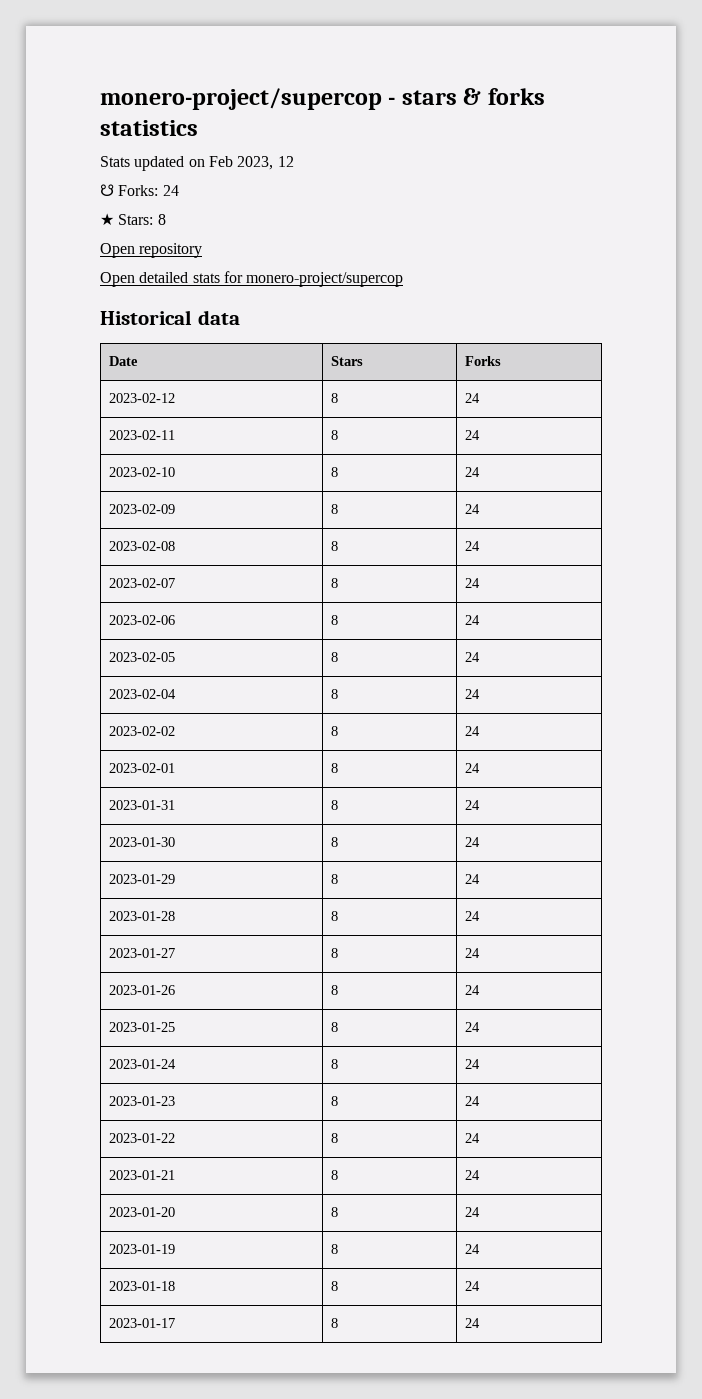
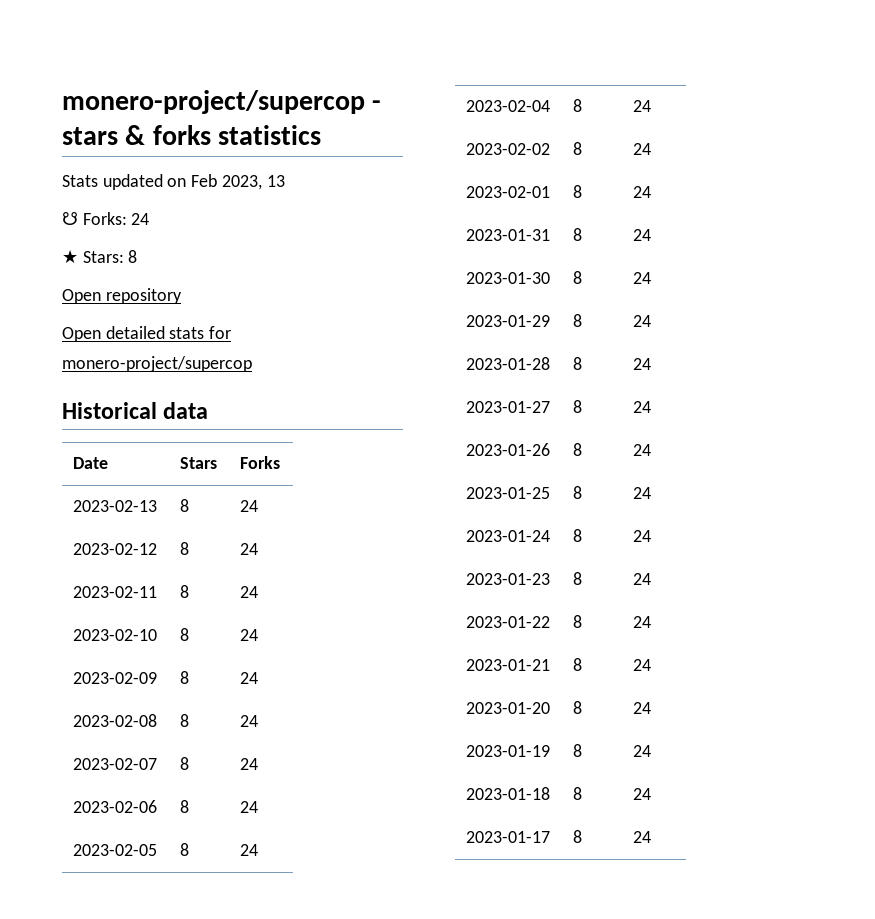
- Stats updated on Feb 2023, 12
+ Stats updated on Feb 2023, 13
+ 2023-02-13 | 8 | 24

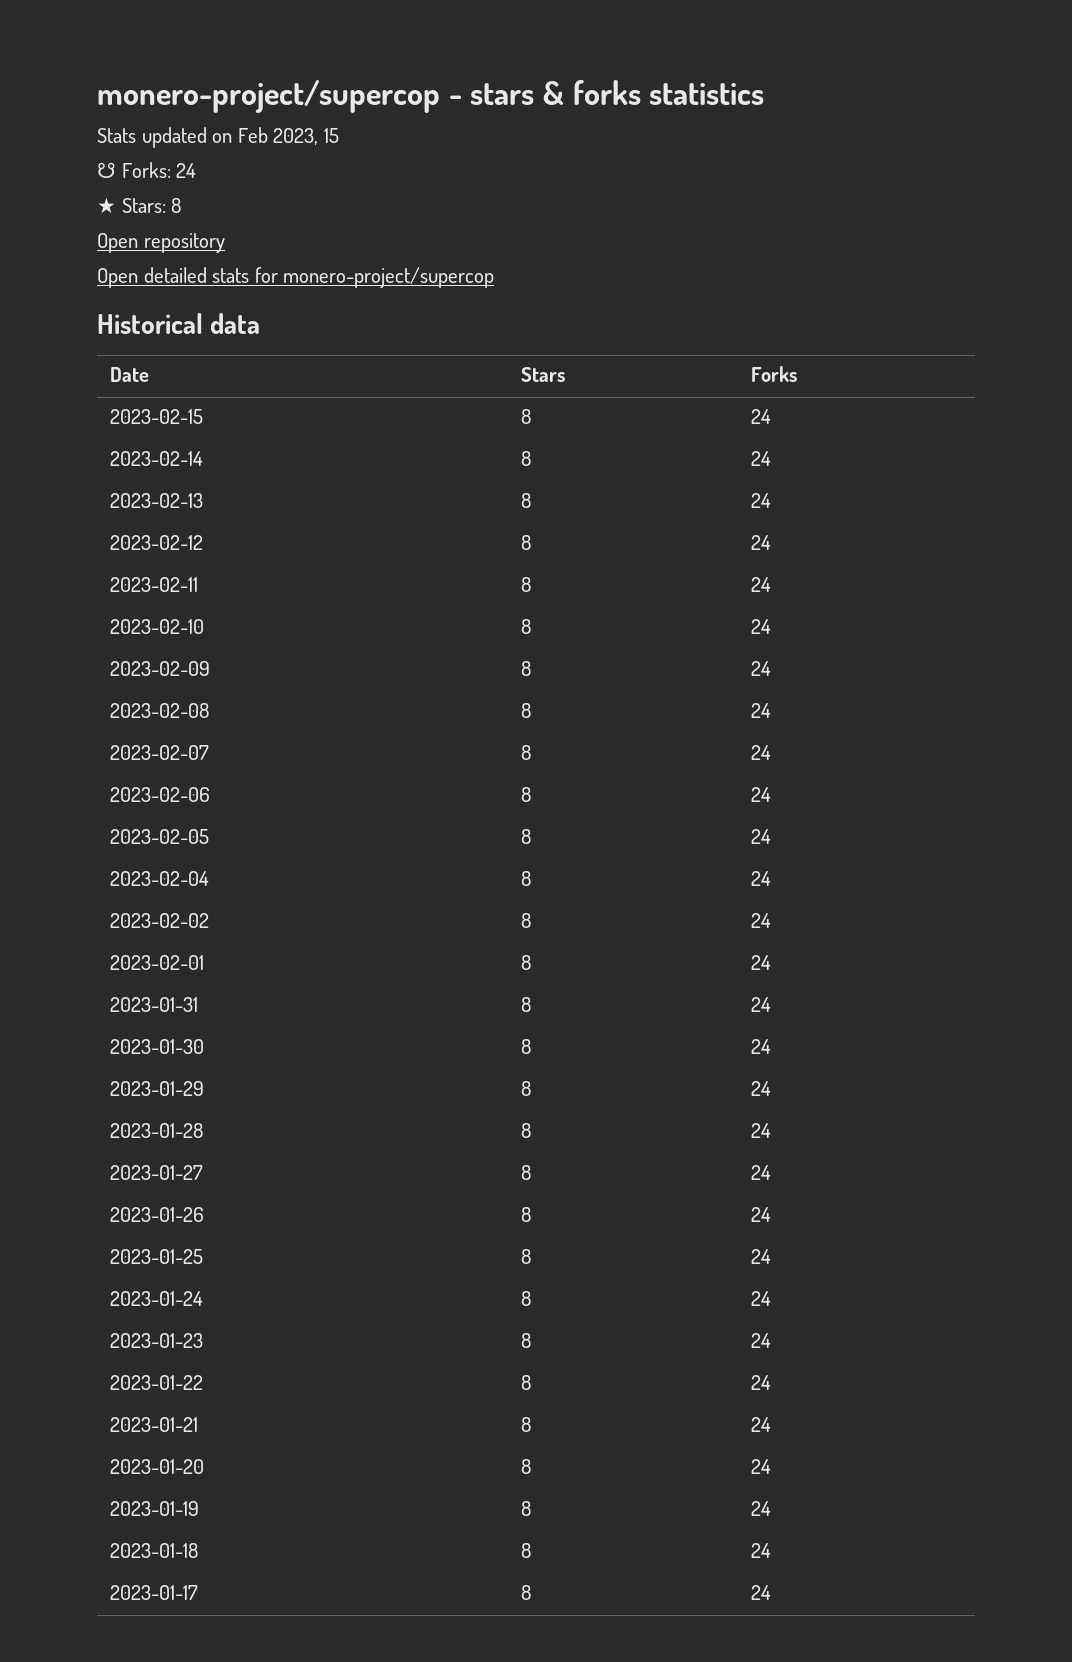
- Stats updated on Feb 2023, 13
+ Stats updated on Feb 2023, 15
+ 2023-02-15 | 8 | 24
+ 2023-02-14 | 8 | 24

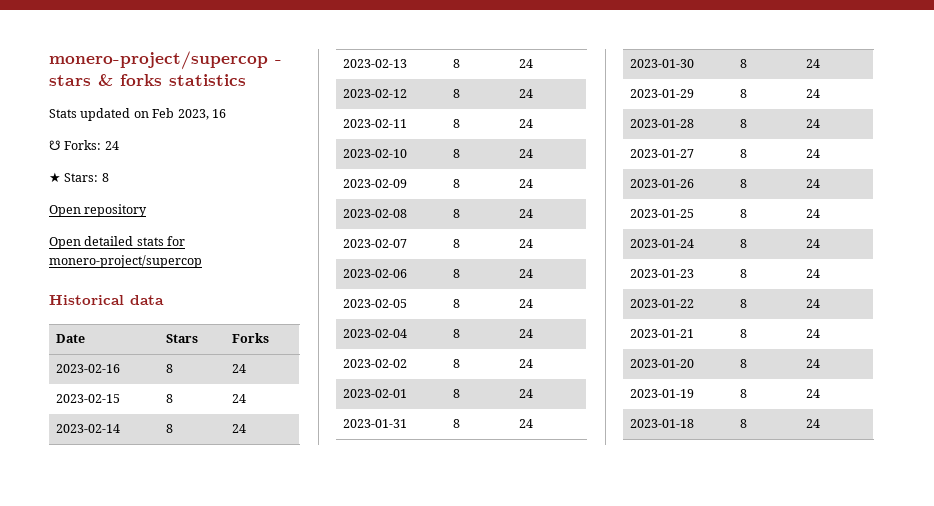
- Stats updated on Feb 2023, 15
+ Stats updated on Feb 2023, 16
+ 2023-02-16 | 8 | 24
- 2023-01-17 | 8 | 24

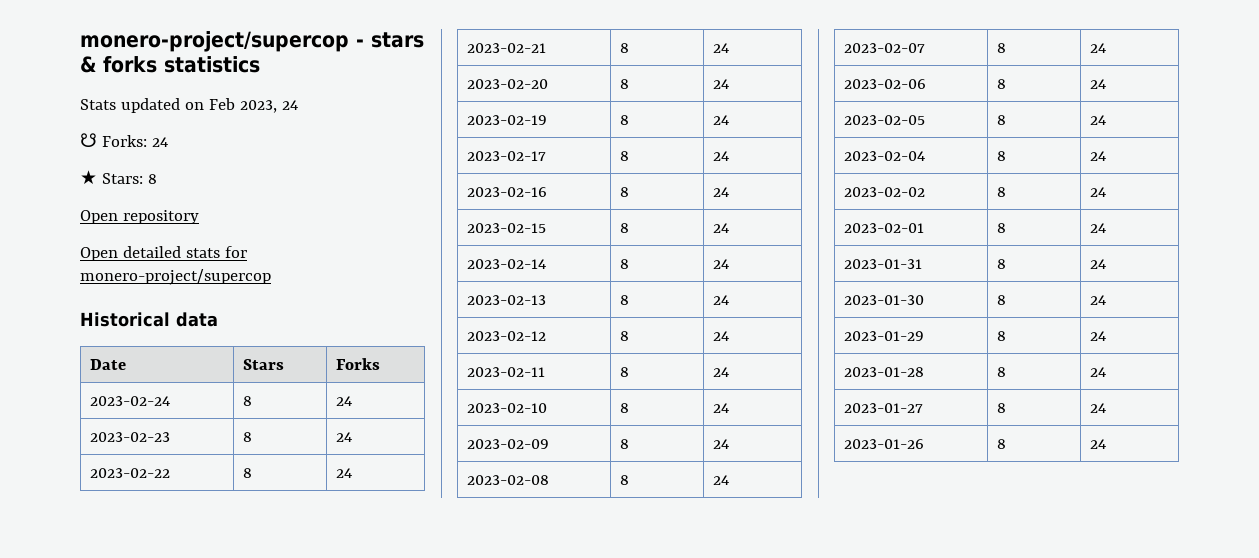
- Stats updated on Feb 2023, 16
+ Stats updated on Feb 2023, 24
+ 2023-02-24 | 8 | 24
+ 2023-02-23 | 8 | 24
+ 2023-02-22 | 8 | 24
+ 2023-02-21 | 8 | 24
+ 2023-02-20 | 8 | 24
+ 2023-02-19 | 8 | 24
+ 2023-02-17 | 8 | 24
- 2023-01-25 | 8 | 24
- 2023-01-24 | 8 | 24
- 2023-01-23 | 8 | 24
- 2023-01-22 | 8 | 24
- 2023-01-21 | 8 | 24
- 2023-01-20 | 8 | 24
- 2023-01-19 | 8 | 24
- 2023-01-18 | 8 | 24

